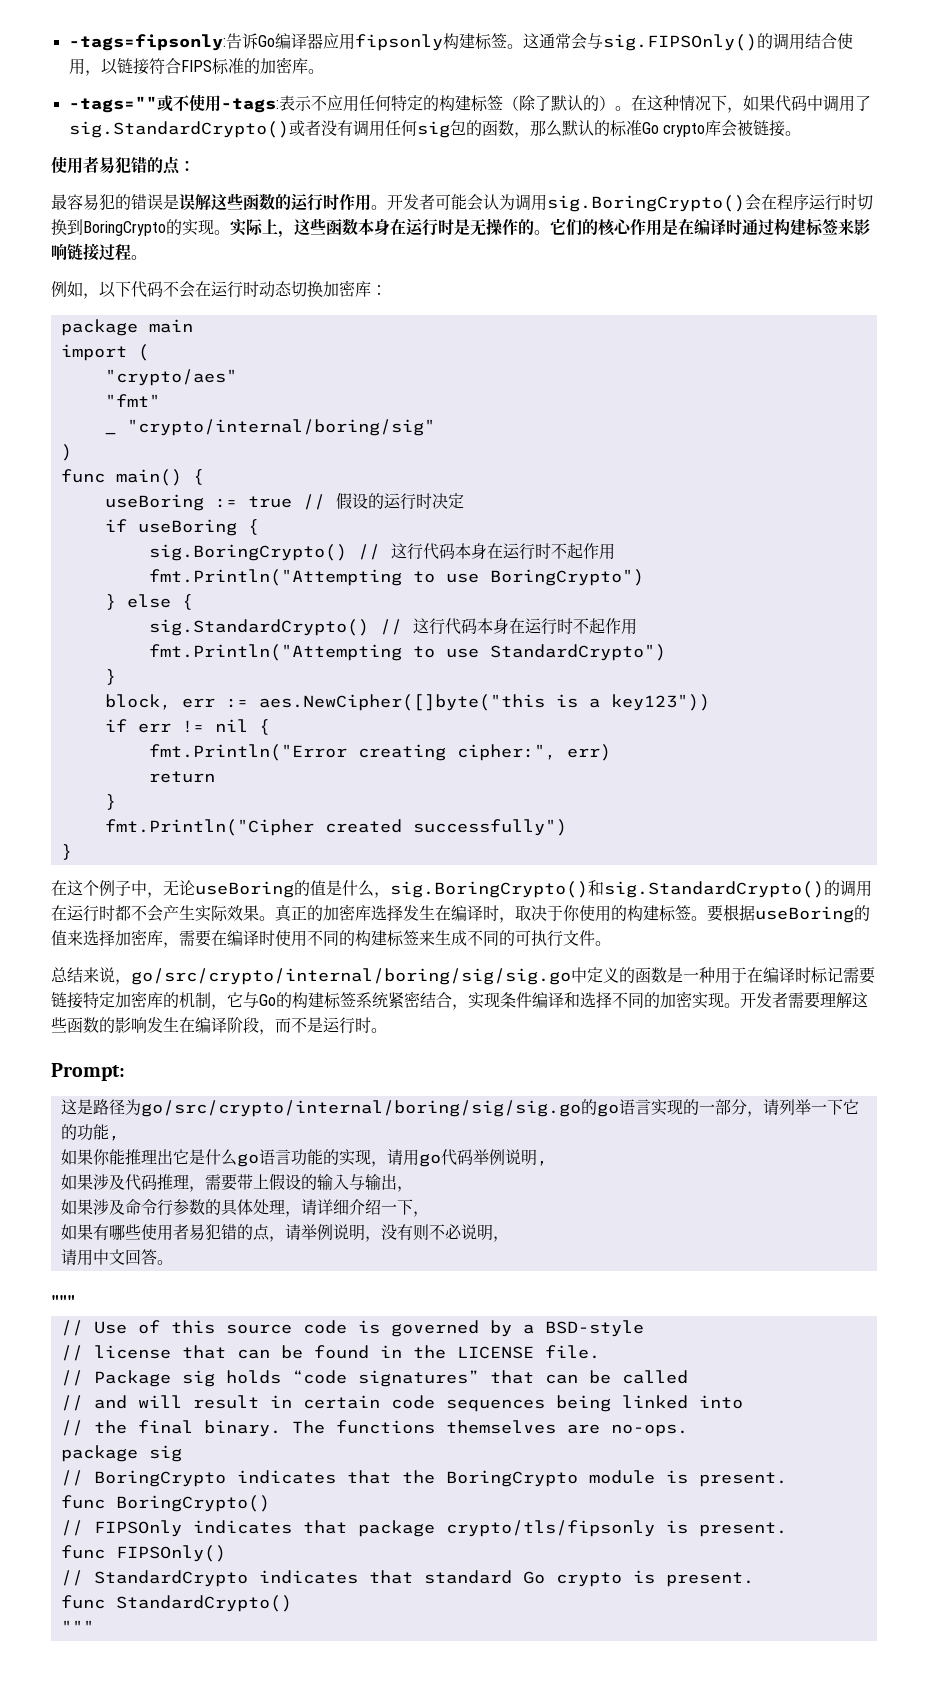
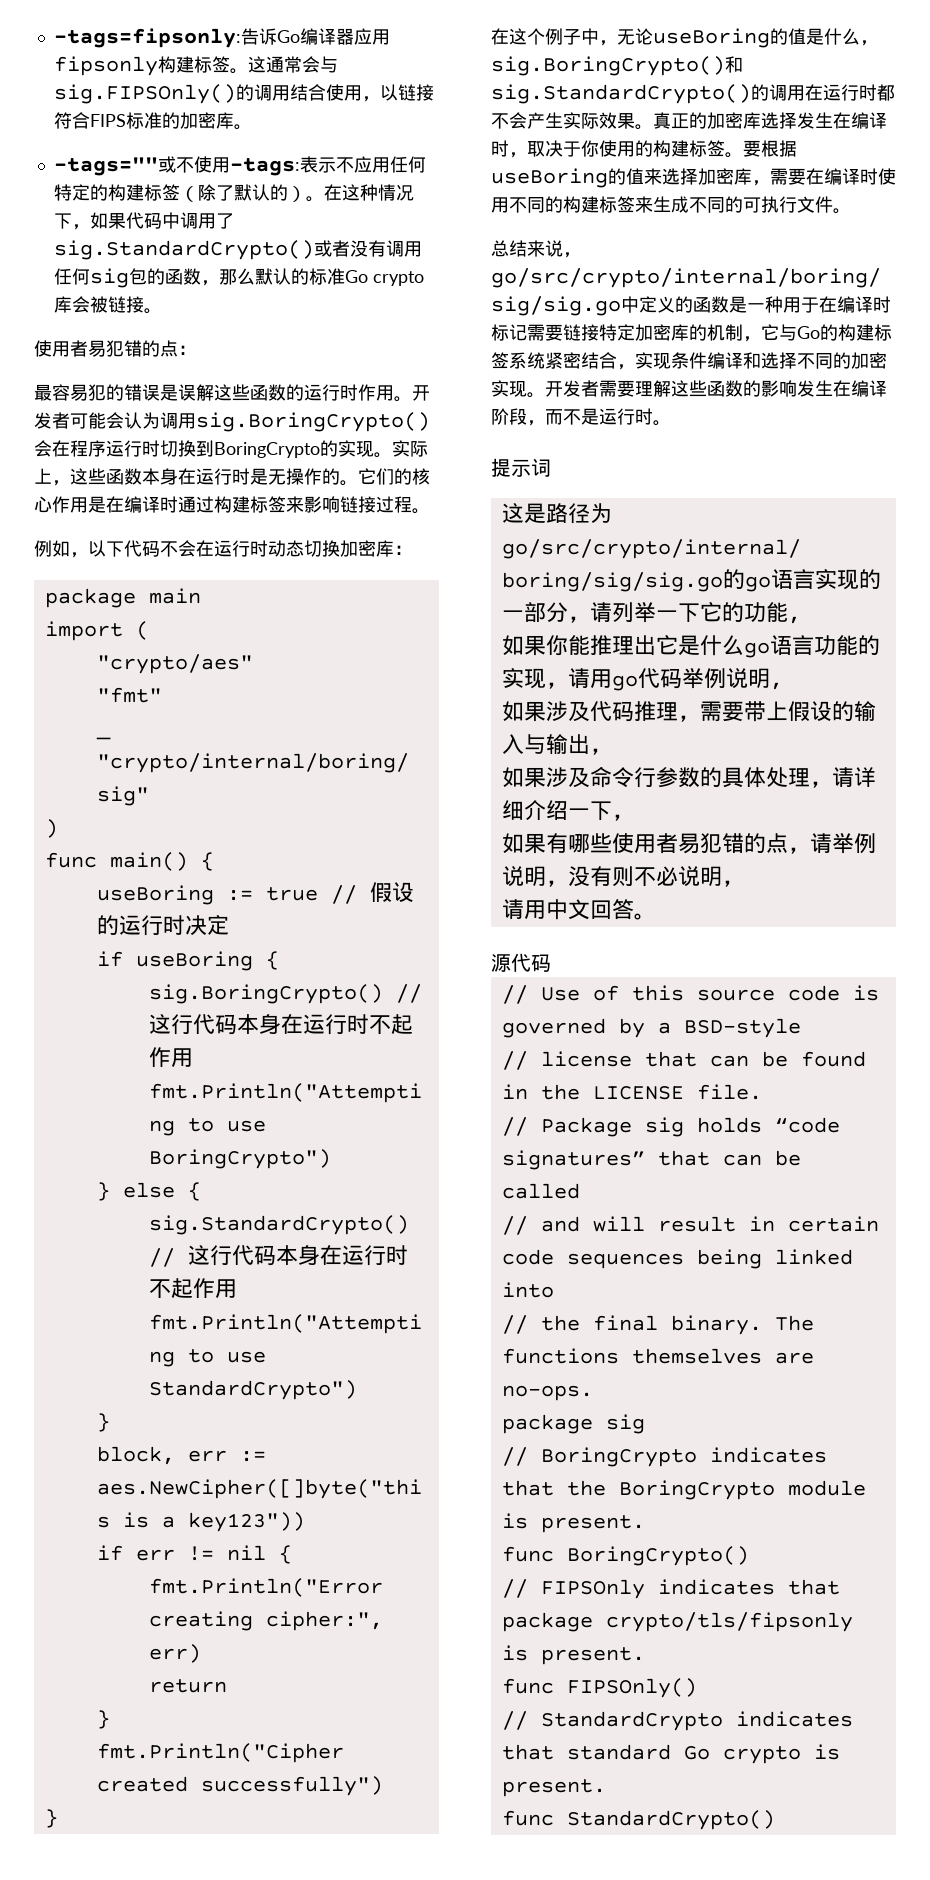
- Prompt:
+ 提示词
  请用中文回答。
- """
+ 源代码
  func StandardCrypto()
- """

